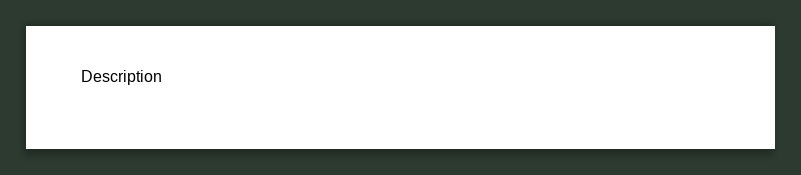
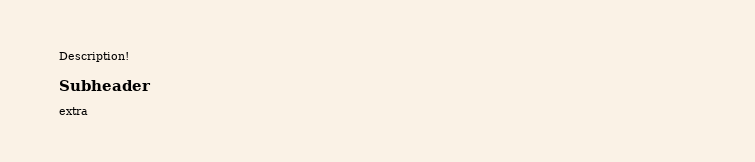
- Description
+ Description!
+ Subheader
+ extra

